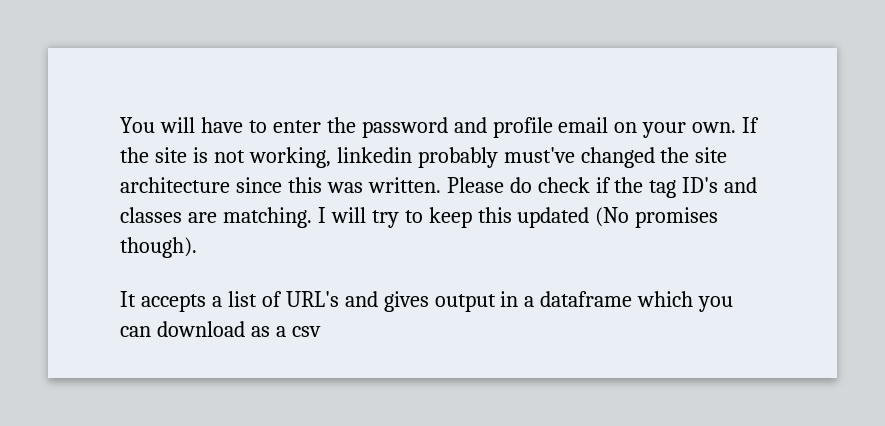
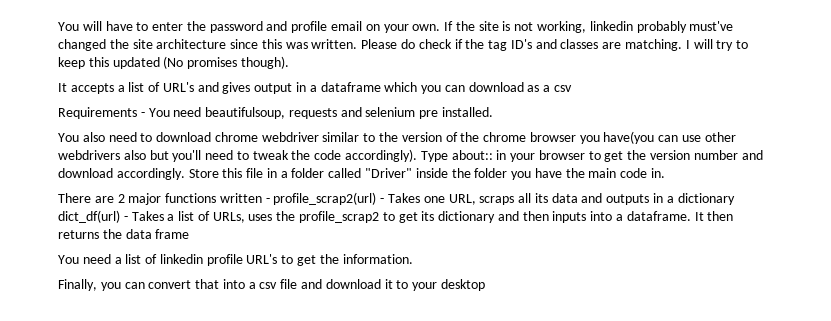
+ Requirements - You need beautifulsoup, requests and selenium pre installed.
+ You also need to download chrome webdriver similar to the version of the chrome browser you have(you can use other webdrivers also but you'll need to tweak the code accordingly). Type about:: in your browser to get the version number and download accordingly. Store this file in a folder called "Driver" inside the folder you have the main code in.
+ There are 2 major functions written - profile_scrap2(url) - Takes one URL, scraps all its data and outputs in a dictionary dict_df(url) - Takes a list of URLs, uses the profile_scrap2 to get its dictionary and then inputs into a dataframe. It then returns the data frame
+ You need a list of linkedin profile URL's to get the information.
+ Finally, you can convert that into a csv file and download it to your desktop

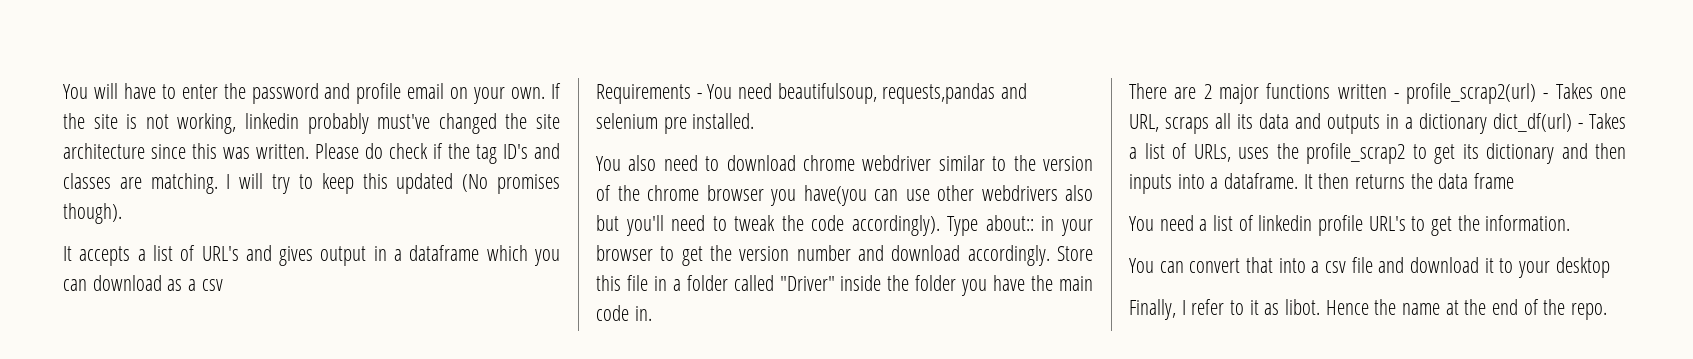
- Requirements - You need beautifulsoup, requests and selenium pre installed.
+ Requirements - You need beautifulsoup, requests,pandas and selenium pre installed.
- Finally, you can convert that into a csv file and download it to your desktop
+ You can convert that into a csv file and download it to your desktop
+ Finally, I refer to it as libot. Hence the name at the end of the repo.

